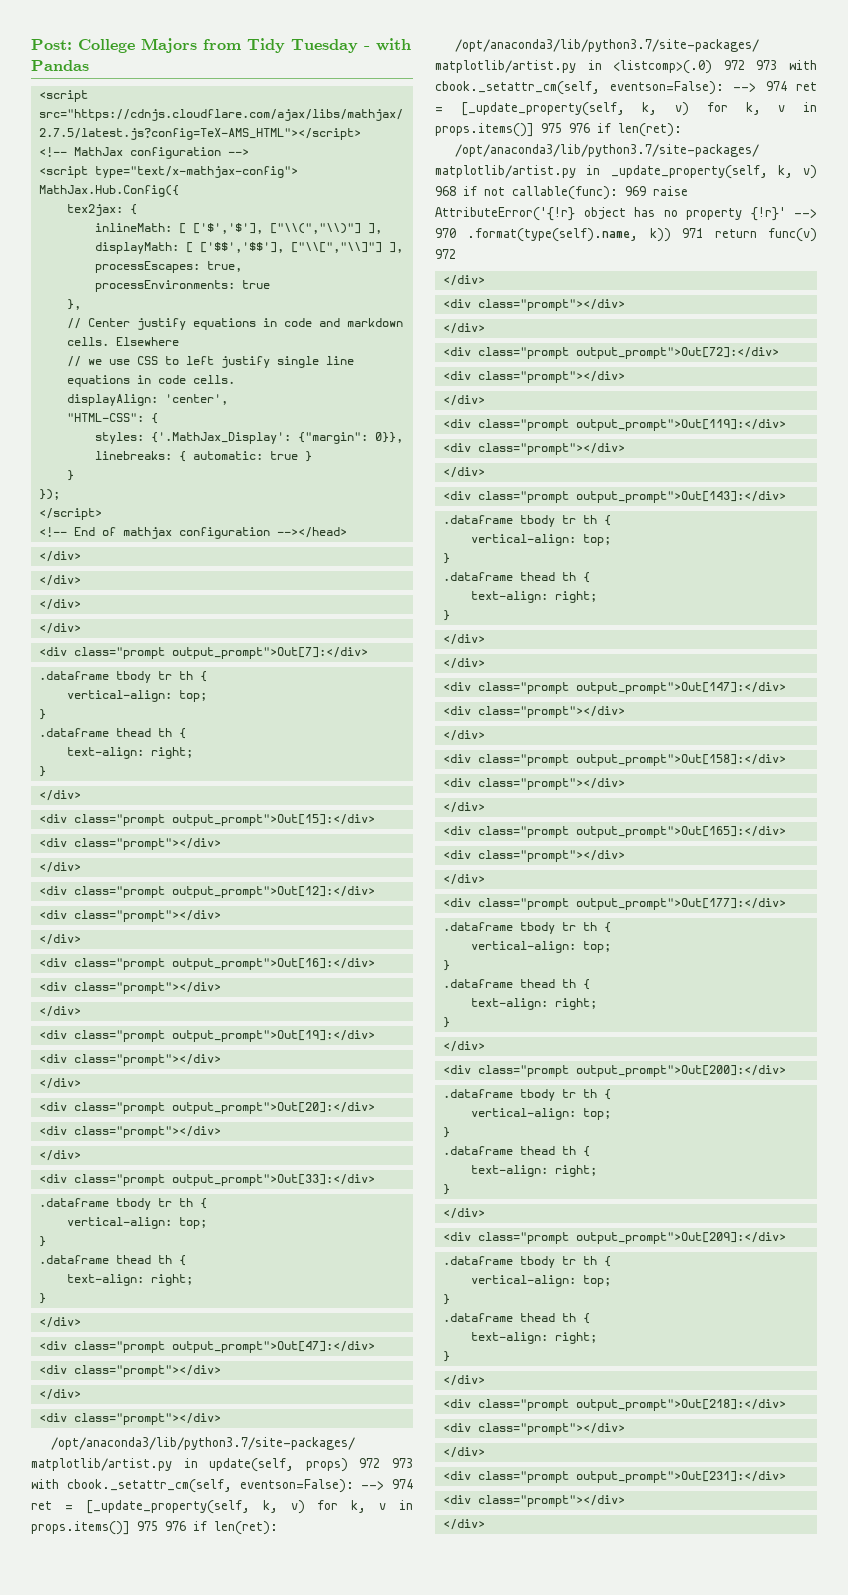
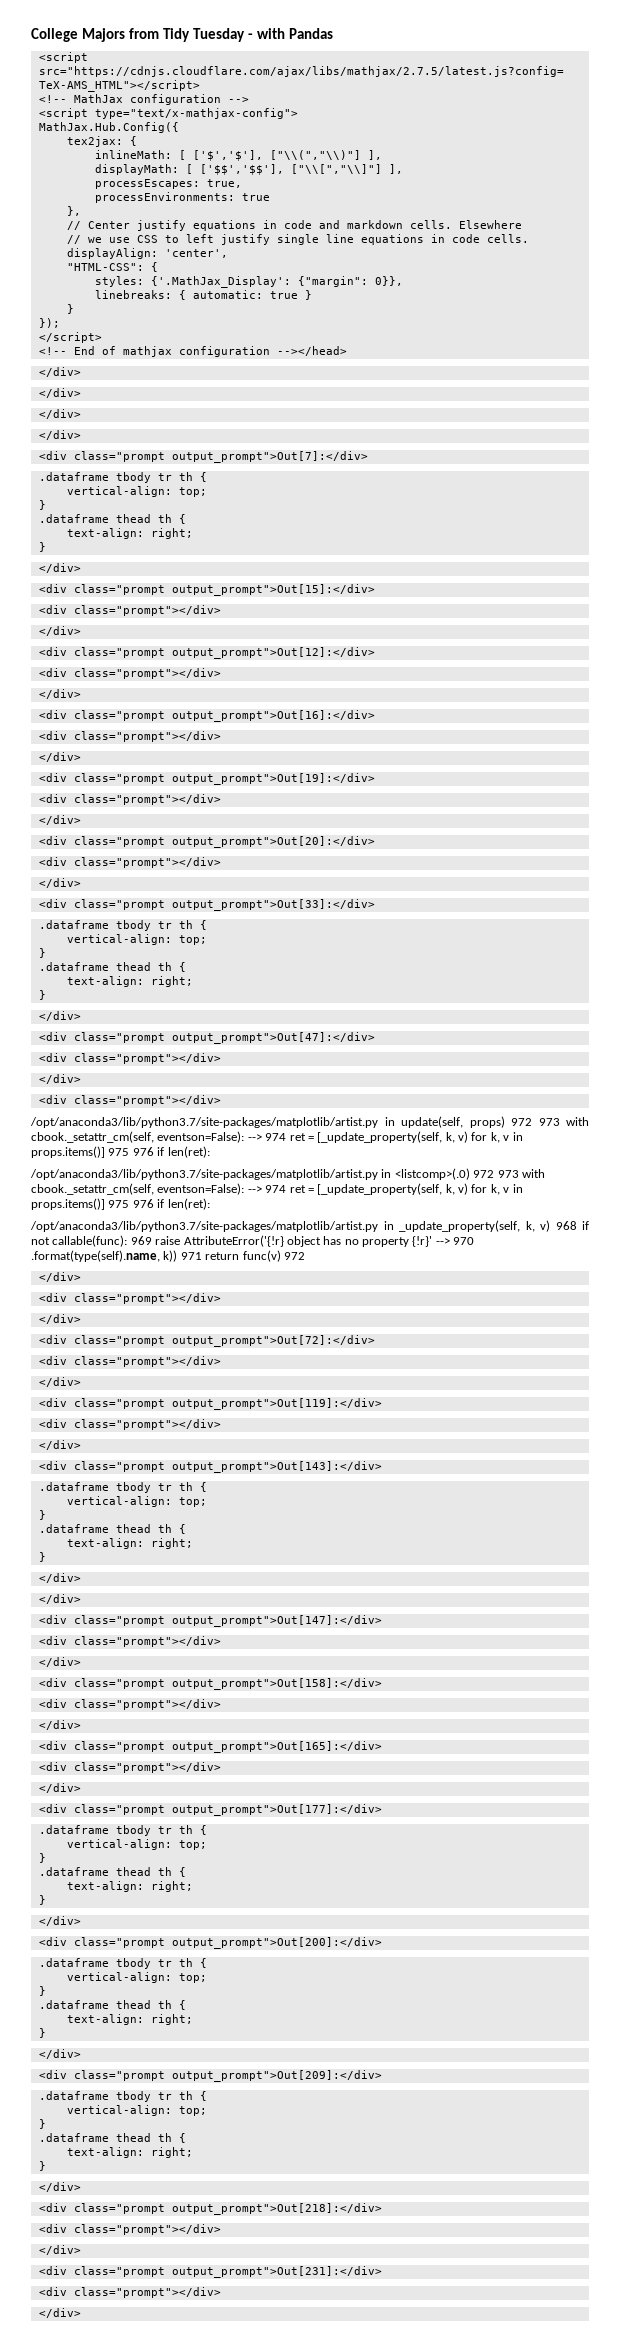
- Post: College Majors from Tidy Tuesday - with Pandas
+ College Majors from Tidy Tuesday - with Pandas

